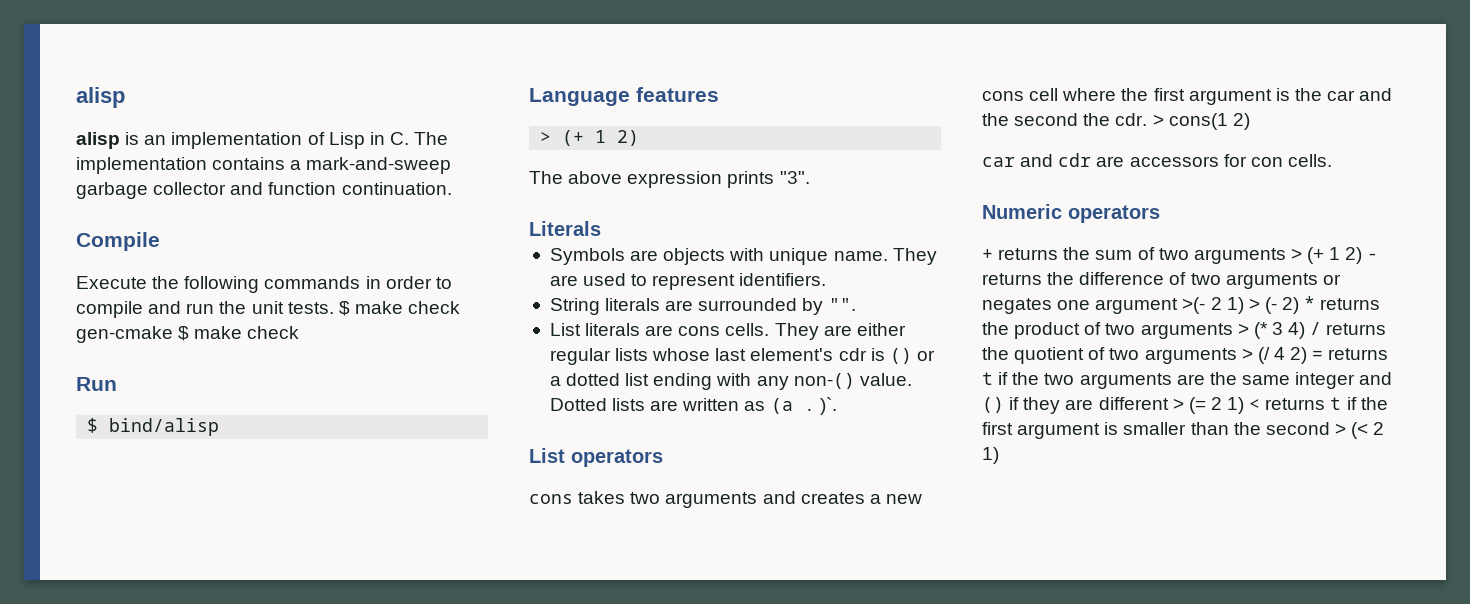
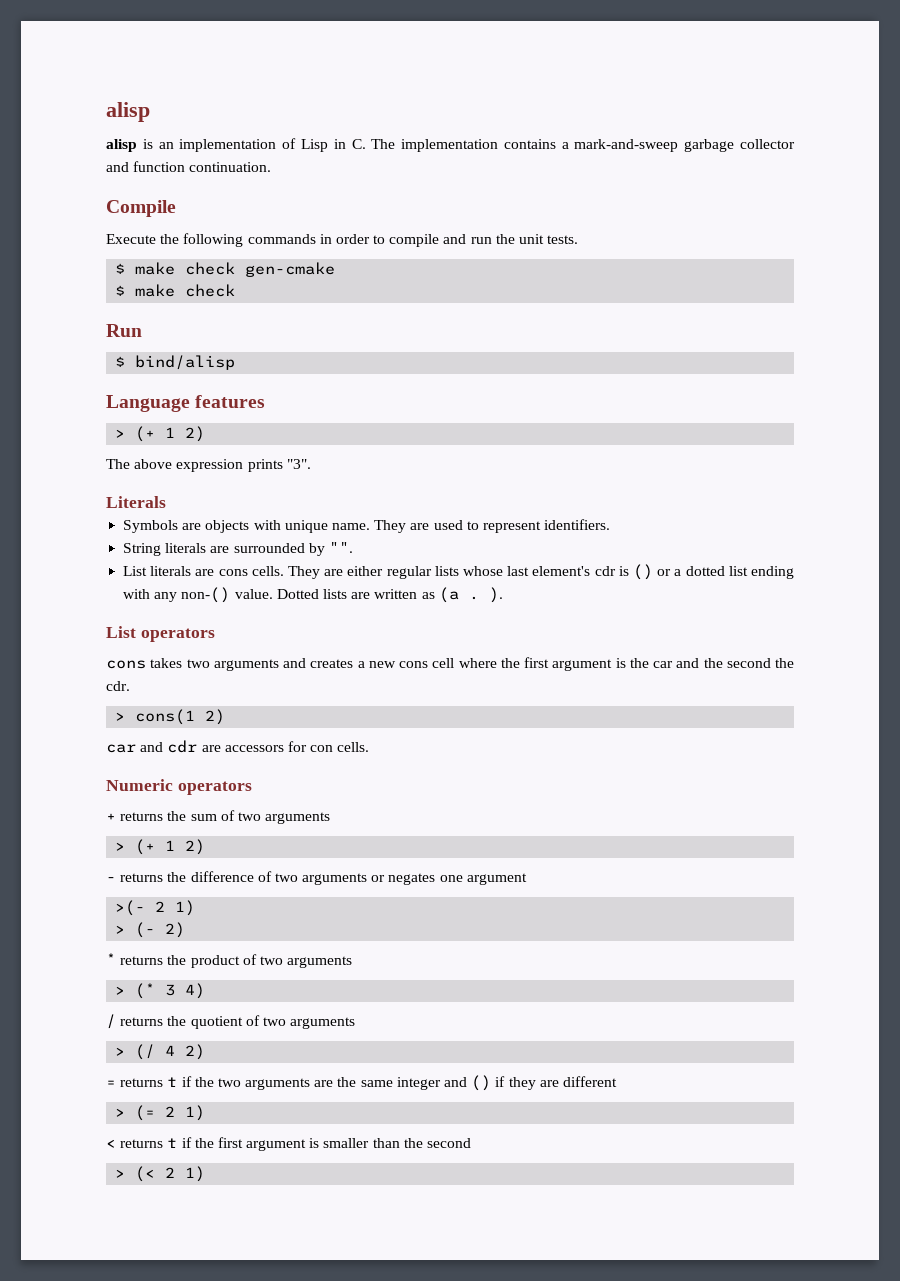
- Execute the following commands in order to compile and run the unit tests. $ make check gen-cmake $ make check
+ Execute the following commands in order to compile and run the unit tests.
+ $ make check gen-cmake
+ $ make check
- Dotted lists are written as (a . )`.
+ Dotted lists are written as (a . ).
- cons takes two arguments and creates a new cons cell where the first argument is the car and the second the cdr. > cons(1 2)
+ cons takes two arguments and creates a new cons cell where the first argument is the car and the second the cdr.
+ > cons(1 2)
- + returns the sum of two arguments > (+ 1 2) - returns the difference of two arguments or negates one argument >(- 2 1) > (- 2) * returns the product of two arguments > (* 3 4) / returns the quotient of two arguments > (/ 4 2) = returns t if the two arguments are the same integer and () if they are different > (= 2 1) < returns t if the first argument is smaller than the second > (< 2 1)
+ + returns the sum of two arguments
+ > (+ 1 2)
+ - returns the difference of two arguments or negates one argument
+ >(- 2 1)
+ > (- 2)
+ * returns the product of two arguments
+ > (* 3 4)
+ / returns the quotient of two arguments
+ > (/ 4 2)
+ = returns t if the two arguments are the same integer and () if they are different
+ > (= 2 1)
+ < returns t if the first argument is smaller than the second
+ > (< 2 1)

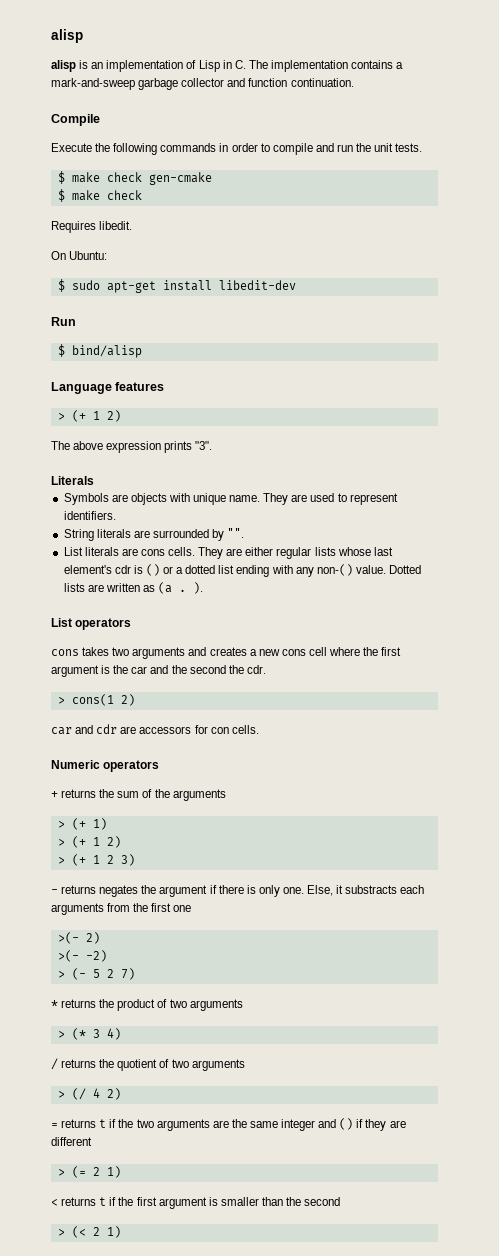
+ Requires libedit.
+ On Ubuntu:
+ $ sudo apt-get install libedit-dev
- + returns the sum of two arguments
+ + returns the sum of the arguments
+ > (+ 1)
  > (+ 1 2)
- - returns the difference of two arguments or negates one argument
- >(- 2 1)
+ > (+ 1 2 3)
+ - returns negates the argument if there is only one. Else, it substracts each arguments from the first one
+ >(- 2)
+ >(- -2)
- > (- 2)
+ > (- 5 2 7)

